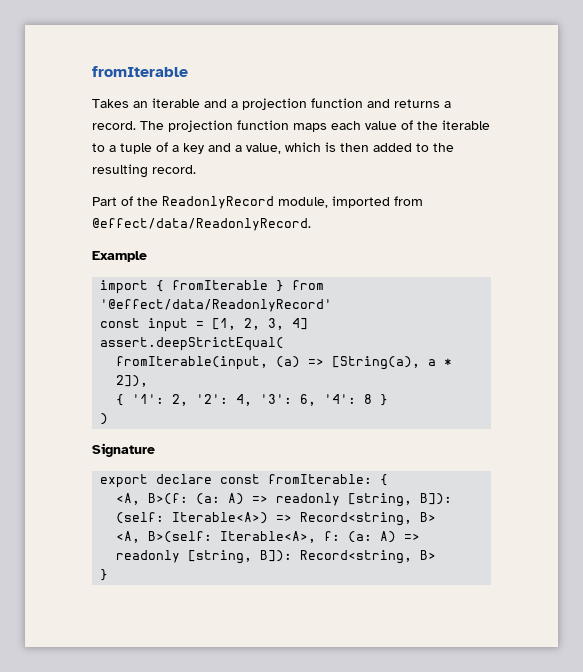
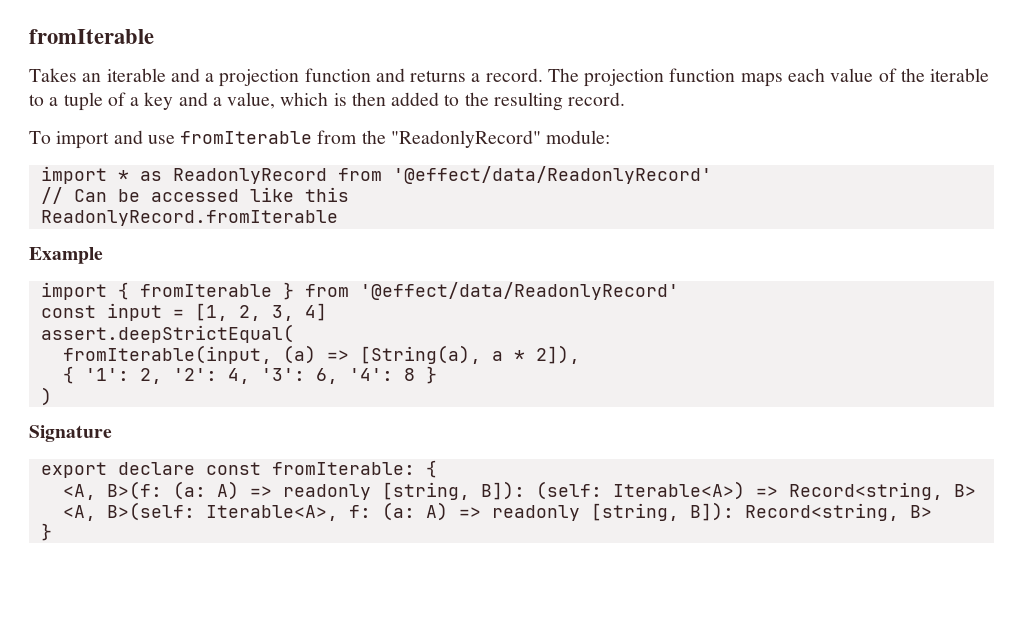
- Part of the ReadonlyRecord module, imported from @effect/data/ReadonlyRecord.
+ To import and use fromIterable from the "ReadonlyRecord" module:
+ import * as ReadonlyRecord from '@effect/data/ReadonlyRecord'
+ // Can be accessed like this
+ ReadonlyRecord.fromIterable

